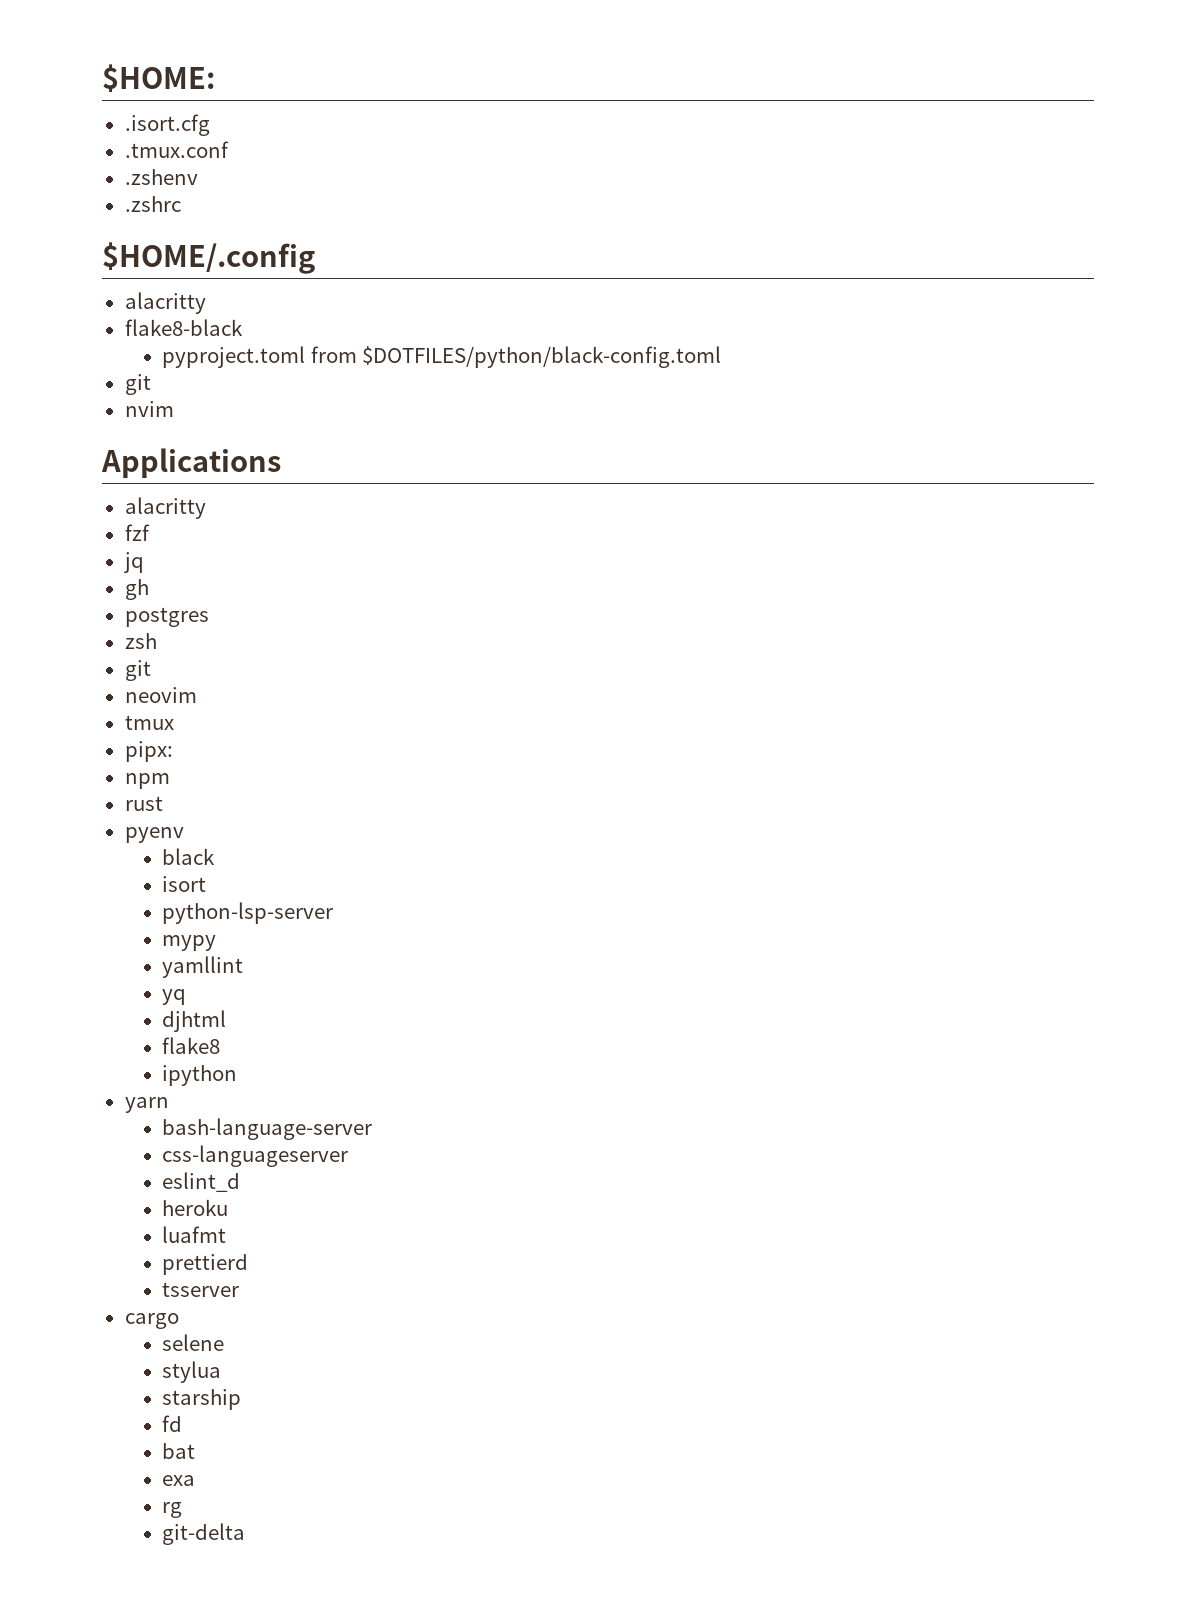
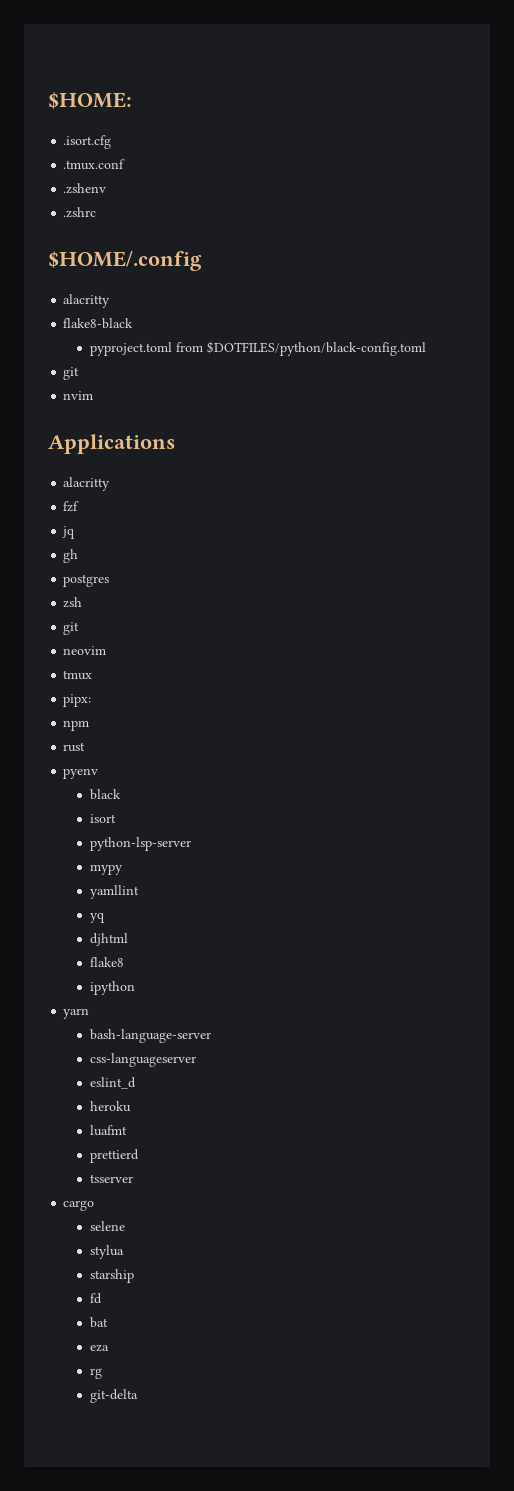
- exa
+ eza

